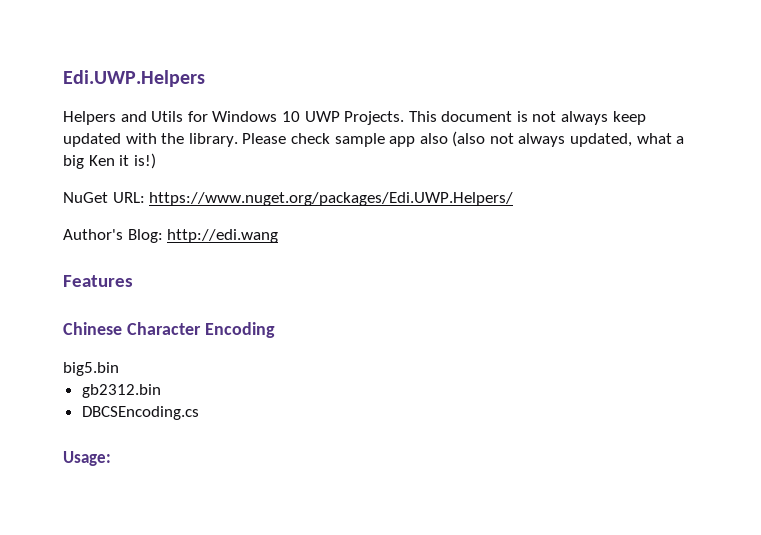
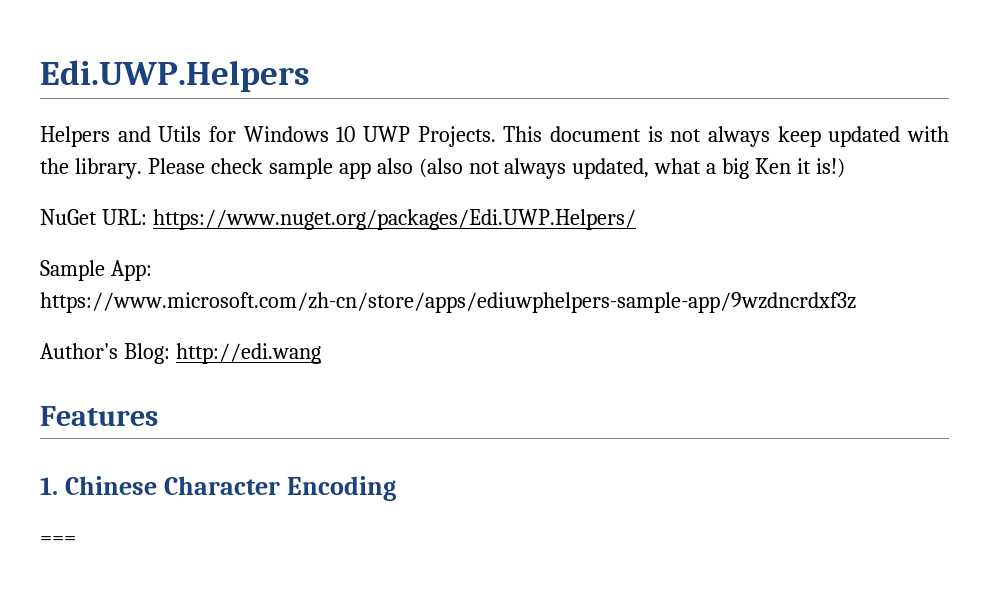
+ Sample App: https://www.microsoft.com/zh-cn/store/apps/ediuwphelpers-sample-app/9wzdncrdxf3z
- Chinese Character Encoding
+ 1. Chinese Character Encoding
- big5.bin
- gb2312.bin
- DBCSEncoding.cs
- Usage:
+ ===

